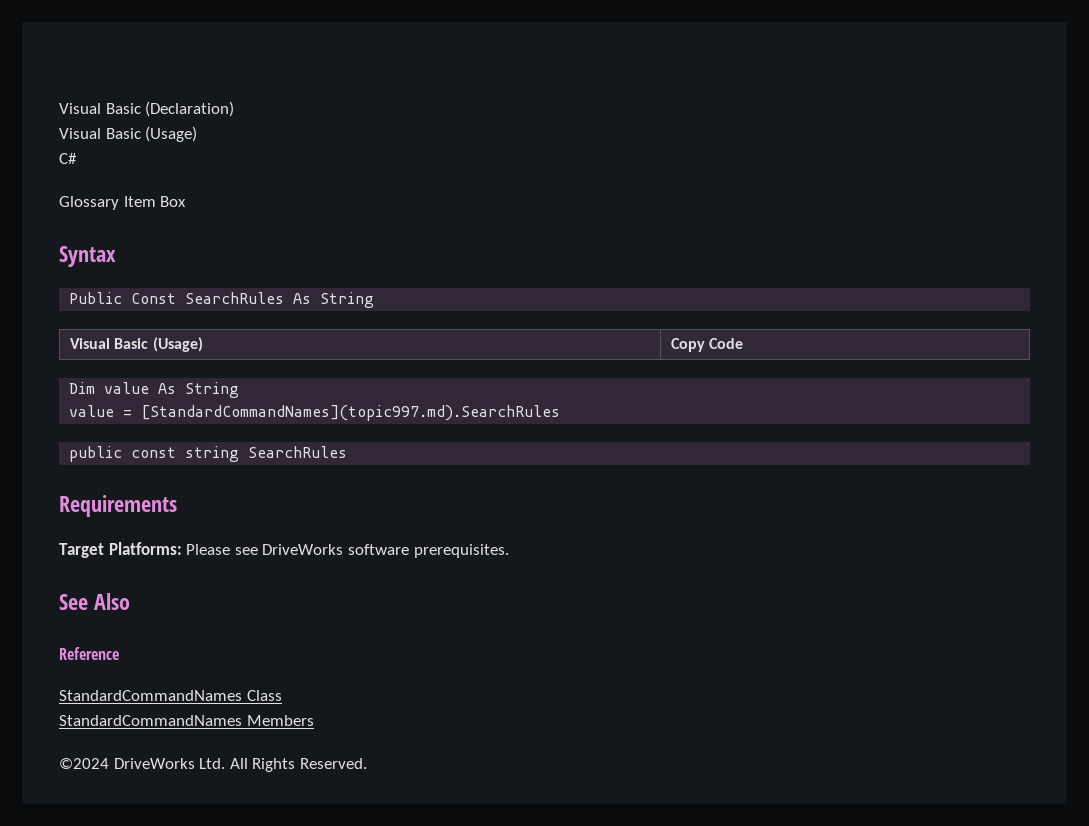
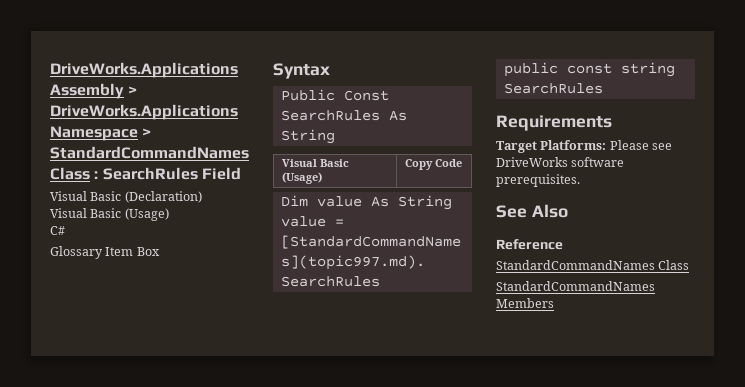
+ DriveWorks.Applications Assembly > DriveWorks.Applications Namespace > StandardCommandNames Class : SearchRules Field
- ©2024 DriveWorks Ltd. All Rights Reserved.

